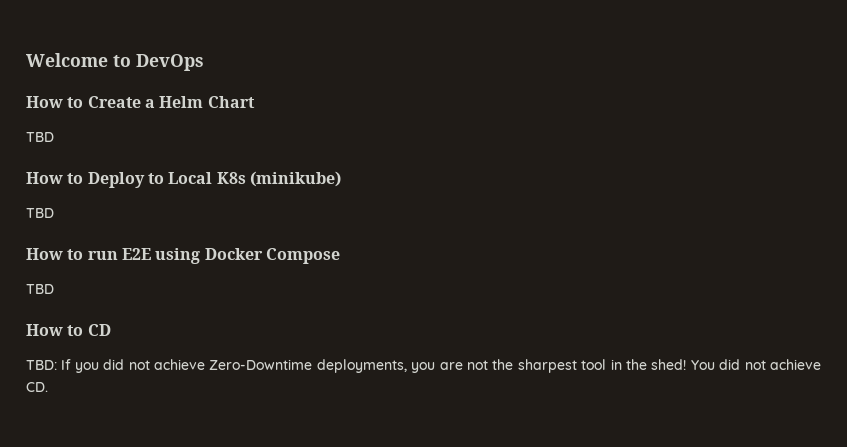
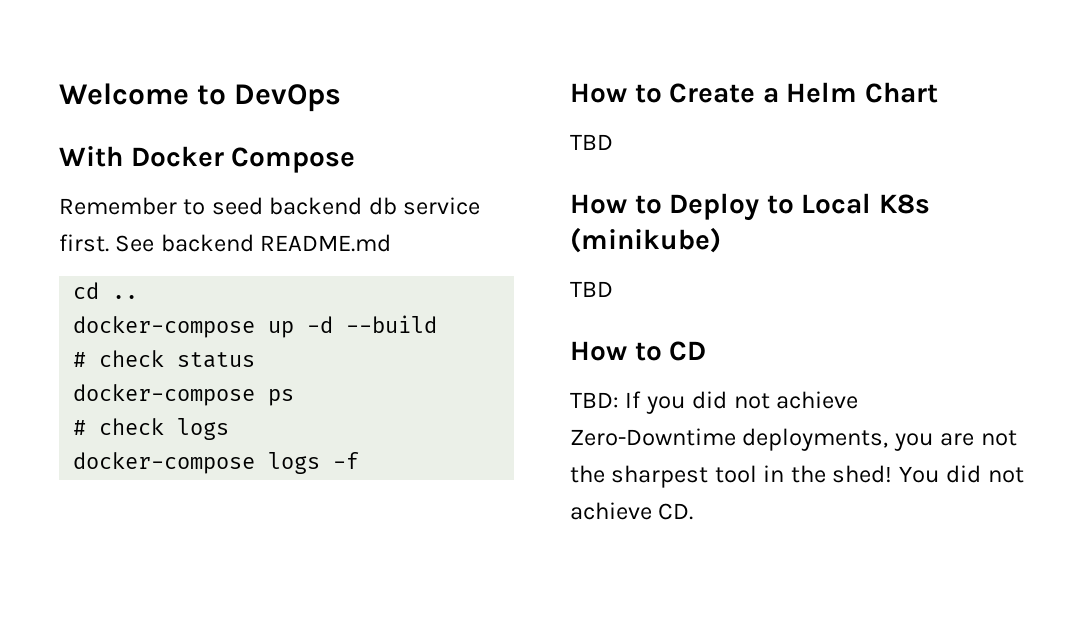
+ With Docker Compose
+ Remember to seed backend db service first. See backend README.md
+ cd ..
+ docker-compose up -d --build
+ # check status
+ docker-compose ps
+ # check logs
+ docker-compose logs -f
- How to run E2E using Docker Compose
- TBD

